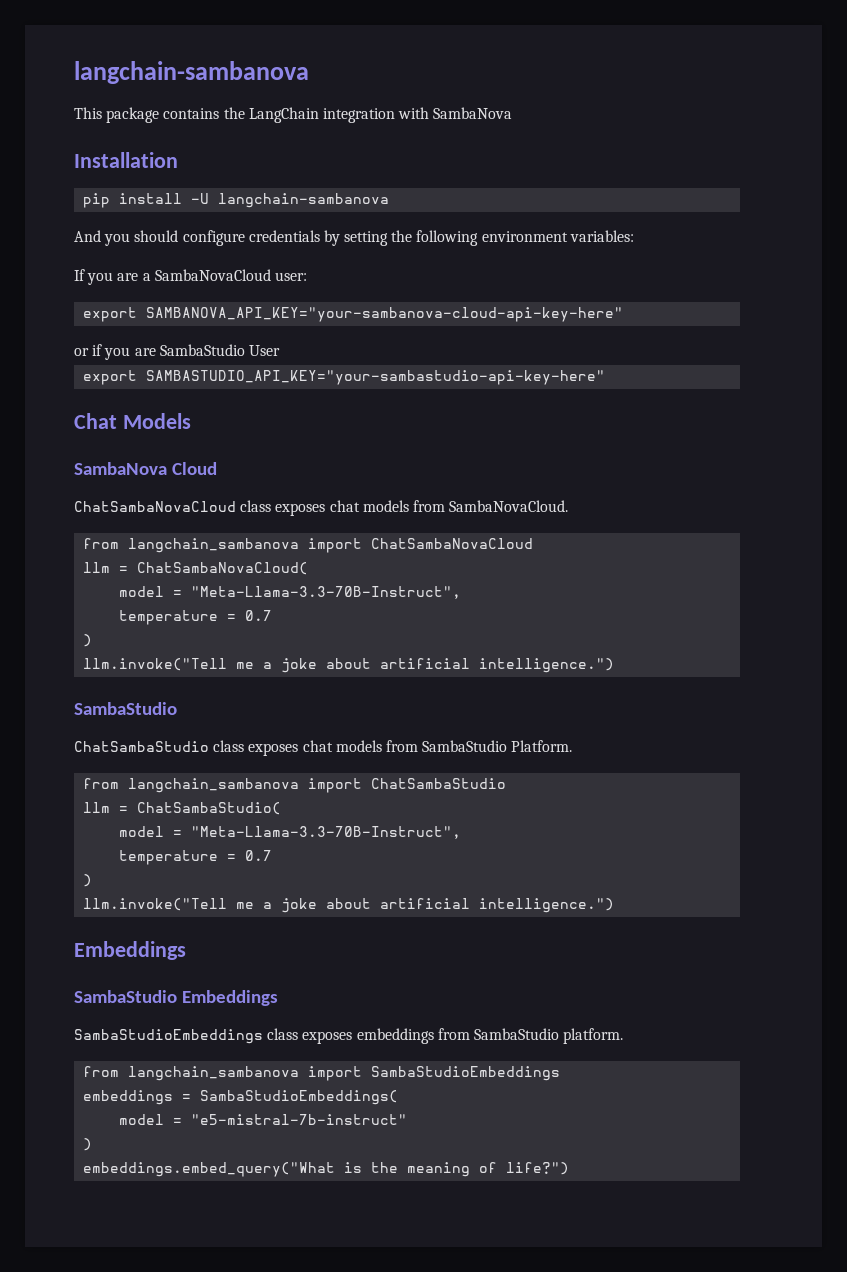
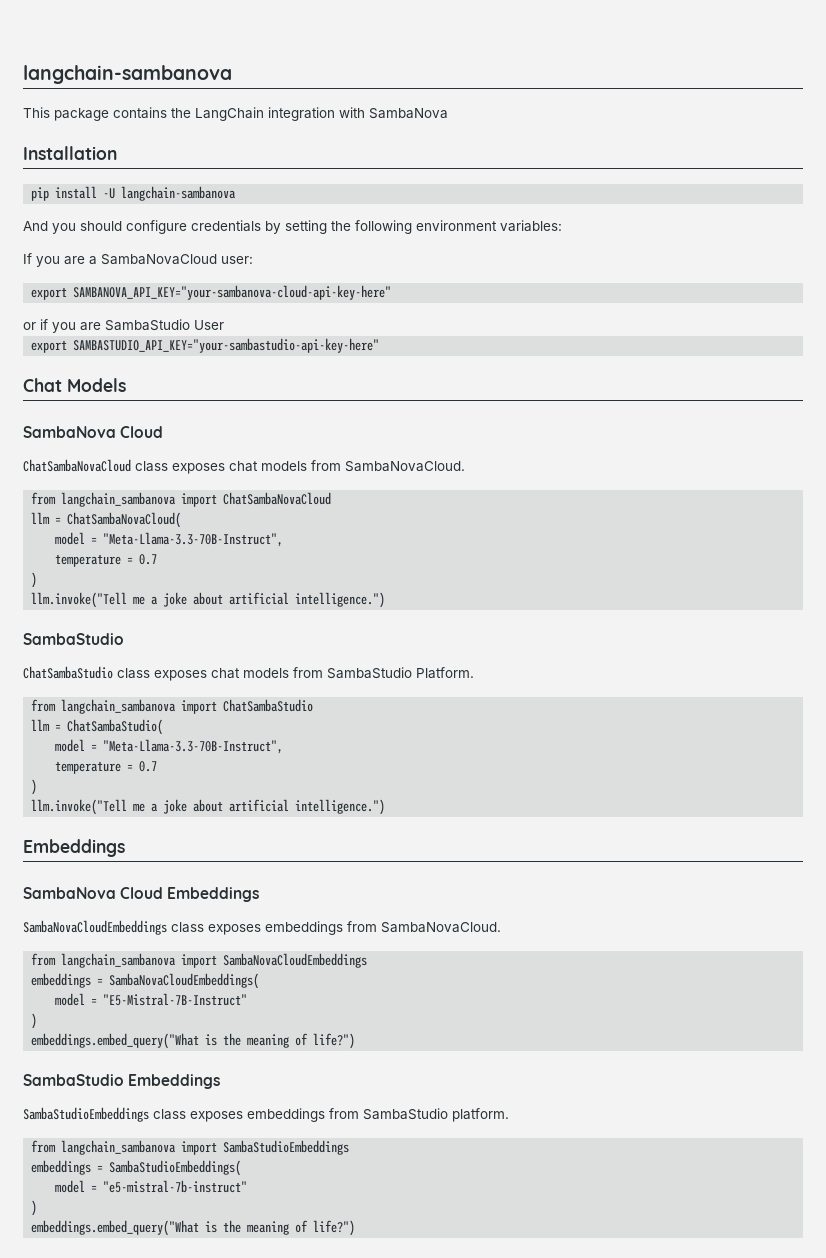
+ SambaNova Cloud Embeddings
+ SambaNovaCloudEmbeddings class exposes embeddings from SambaNovaCloud.
+ from langchain_sambanova import SambaNovaCloudEmbeddings
+ embeddings = SambaNovaCloudEmbeddings(
+ model = "E5-Mistral-7B-Instruct"
+ )
+ embeddings.embed_query("What is the meaning of life?")

